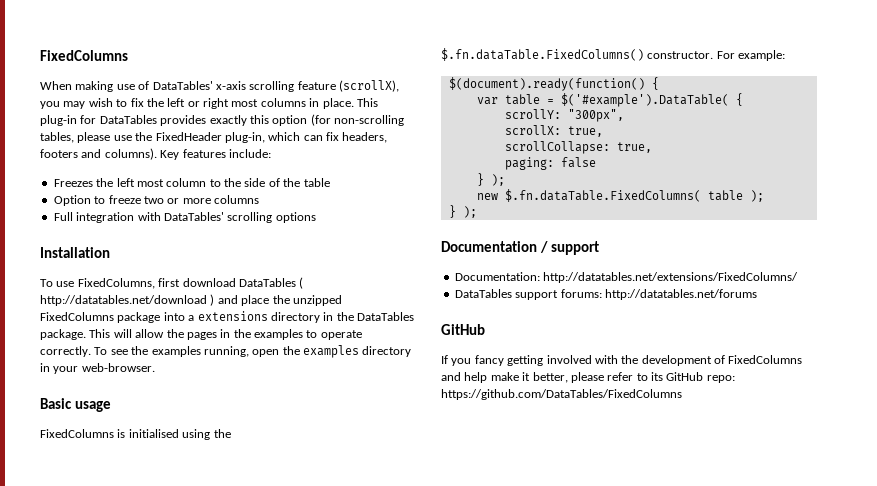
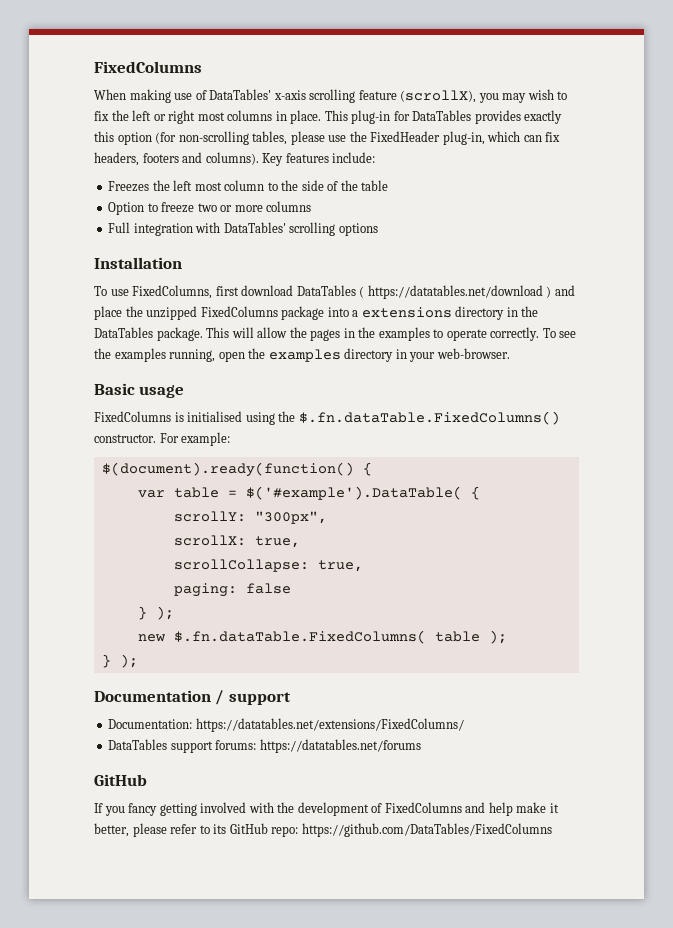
- To use FixedColumns, first download DataTables ( http://datatables.net/download ) and place the unzipped FixedColumns package into a extensions directory in the DataTables package.
+ To use FixedColumns, first download DataTables ( https://datatables.net/download ) and place the unzipped FixedColumns package into a extensions directory in the DataTables package.
- Documentation: http://datatables.net/extensions/FixedColumns/
+ Documentation: https://datatables.net/extensions/FixedColumns/
- DataTables support forums: http://datatables.net/forums
+ DataTables support forums: https://datatables.net/forums

